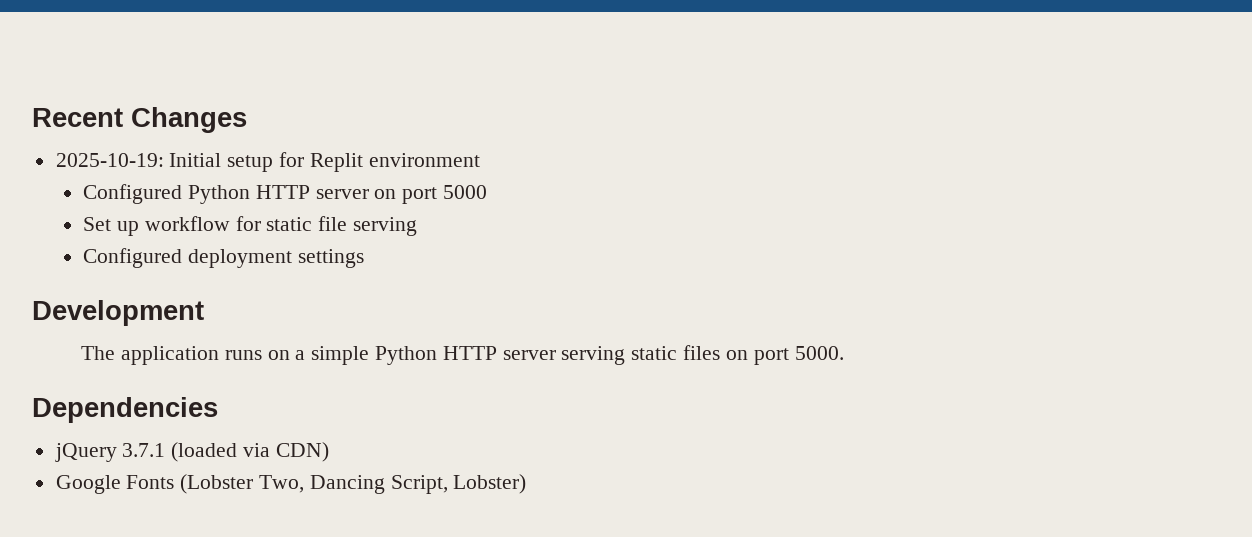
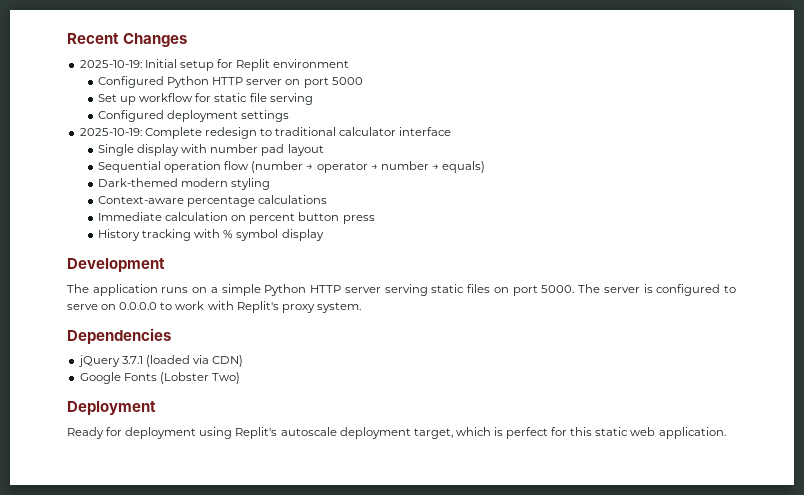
+ 2025-10-19: Complete redesign to traditional calculator interface
+ Single display with number pad layout
+ Sequential operation flow (number → operator → number → equals)
+ Dark-themed modern styling
+ Context-aware percentage calculations
+ Immediate calculation on percent button press
+ History tracking with % symbol display
+ The server is configured to serve on 0.0.0.0 to work with Replit's proxy system.
- Google Fonts (Lobster Two, Dancing Script, Lobster)
+ Google Fonts (Lobster Two)
+ Deployment
+ Ready for deployment using Replit's autoscale deployment target, which is perfect for this static web application.

